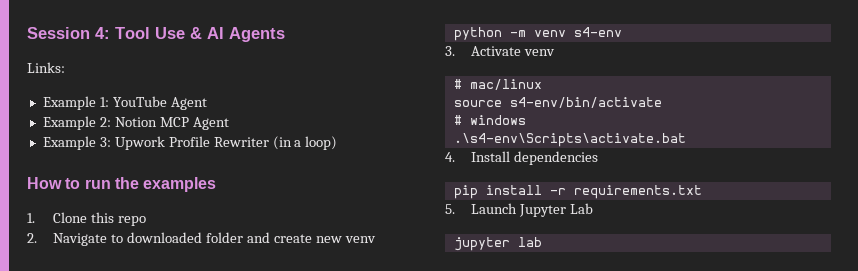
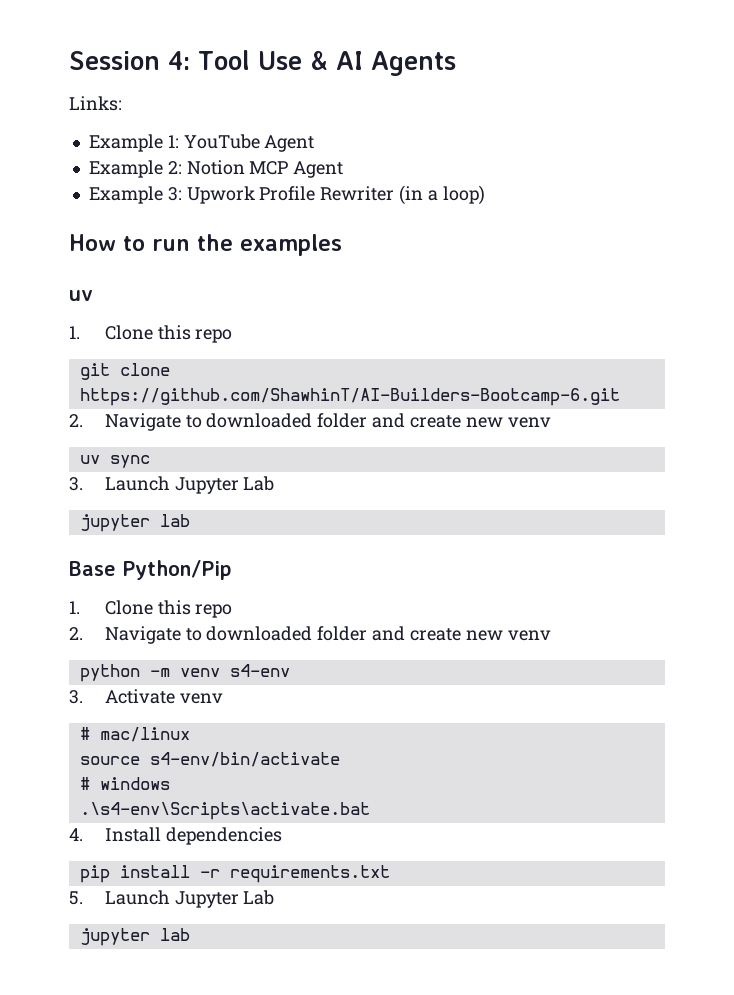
  How to run the examples
+ uv
+ 1. Clone this repo
+ git clone https://github.com/ShawhinT/AI-Builders-Bootcamp-6.git
+ 2. Navigate to downloaded folder and create new venv
+ uv sync
+ 3. Launch Jupyter Lab
+ jupyter lab
+ Base Python/Pip

